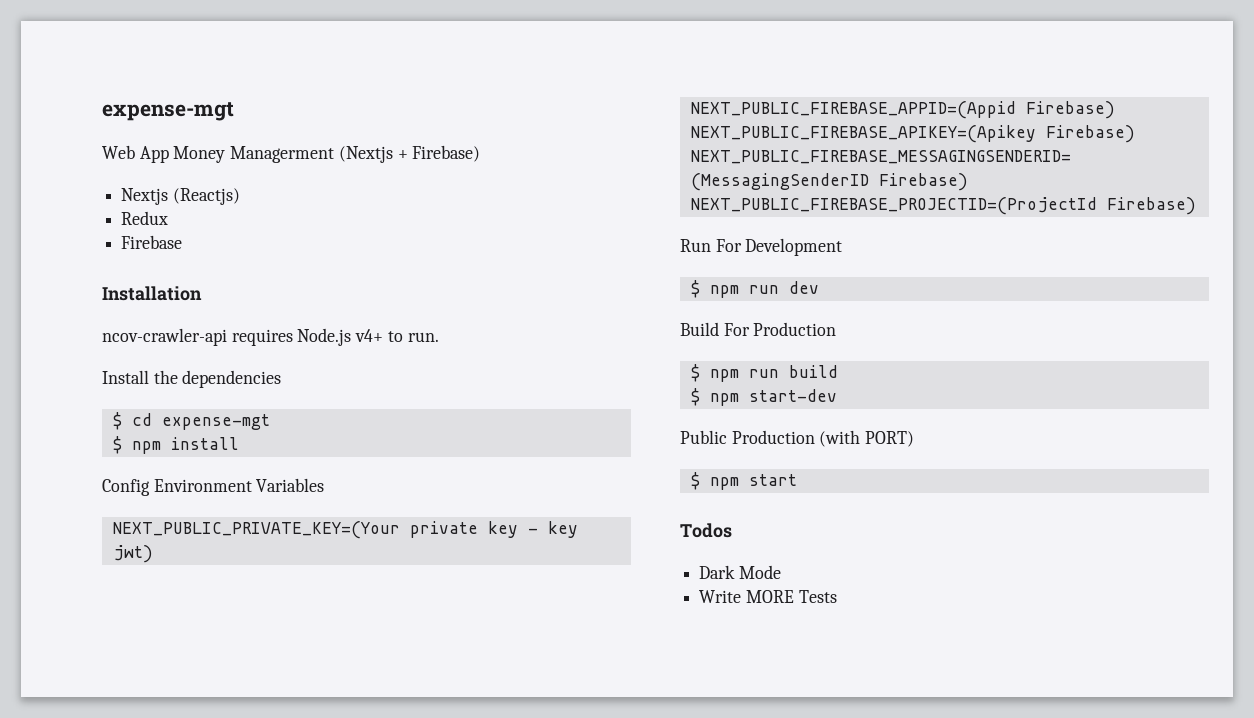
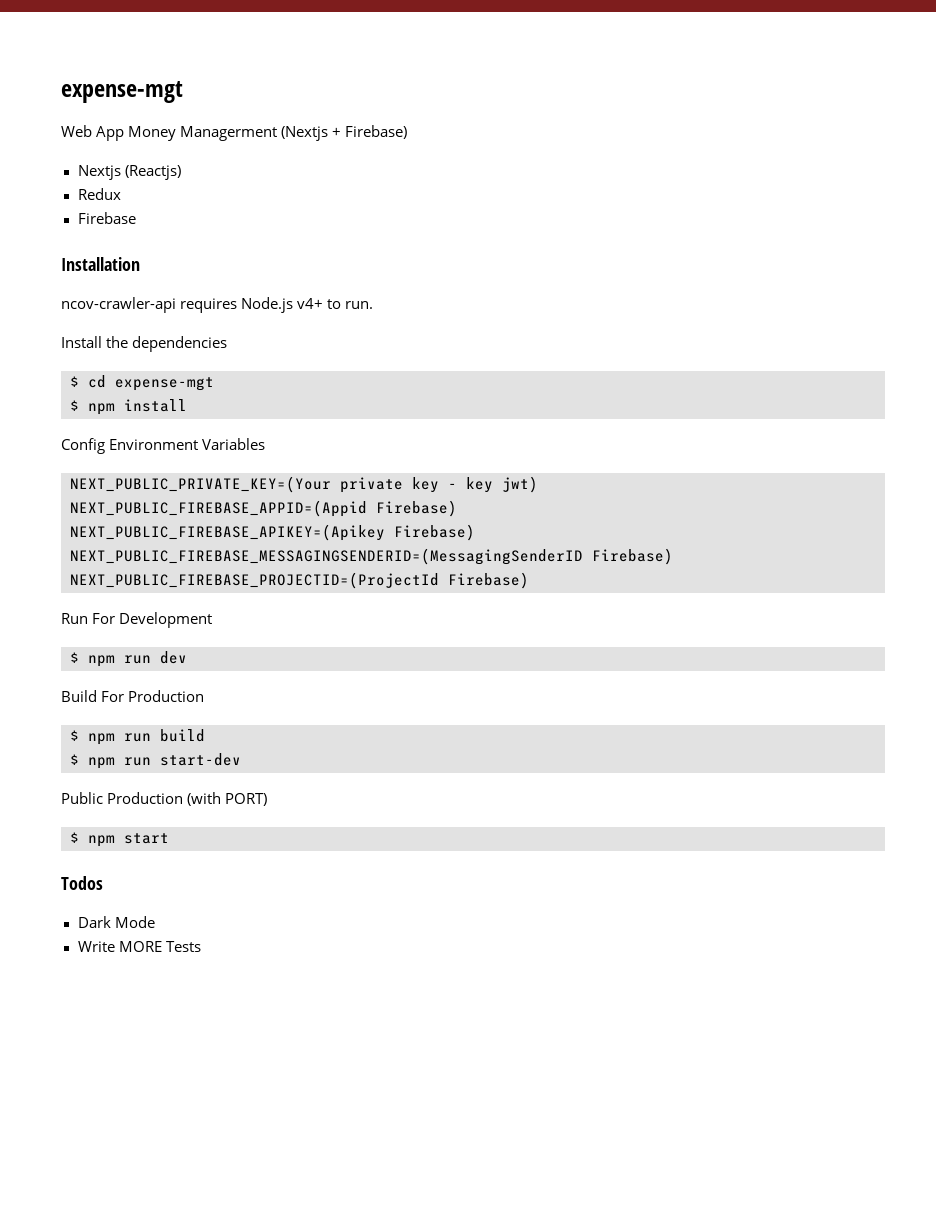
- $ npm start-dev
+ $ npm run start-dev

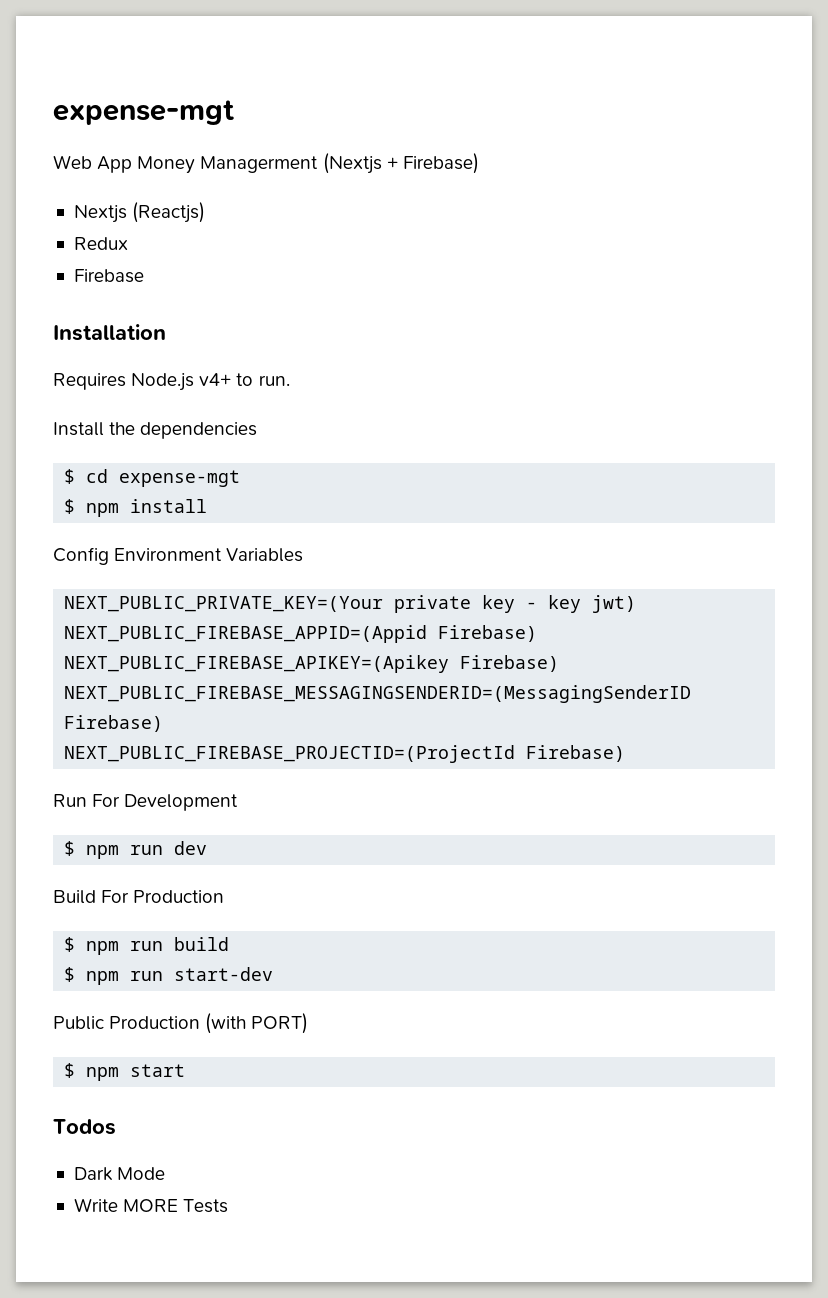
- ncov-crawler-api requires Node.js v4+ to run.
+ Requires Node.js v4+ to run.

